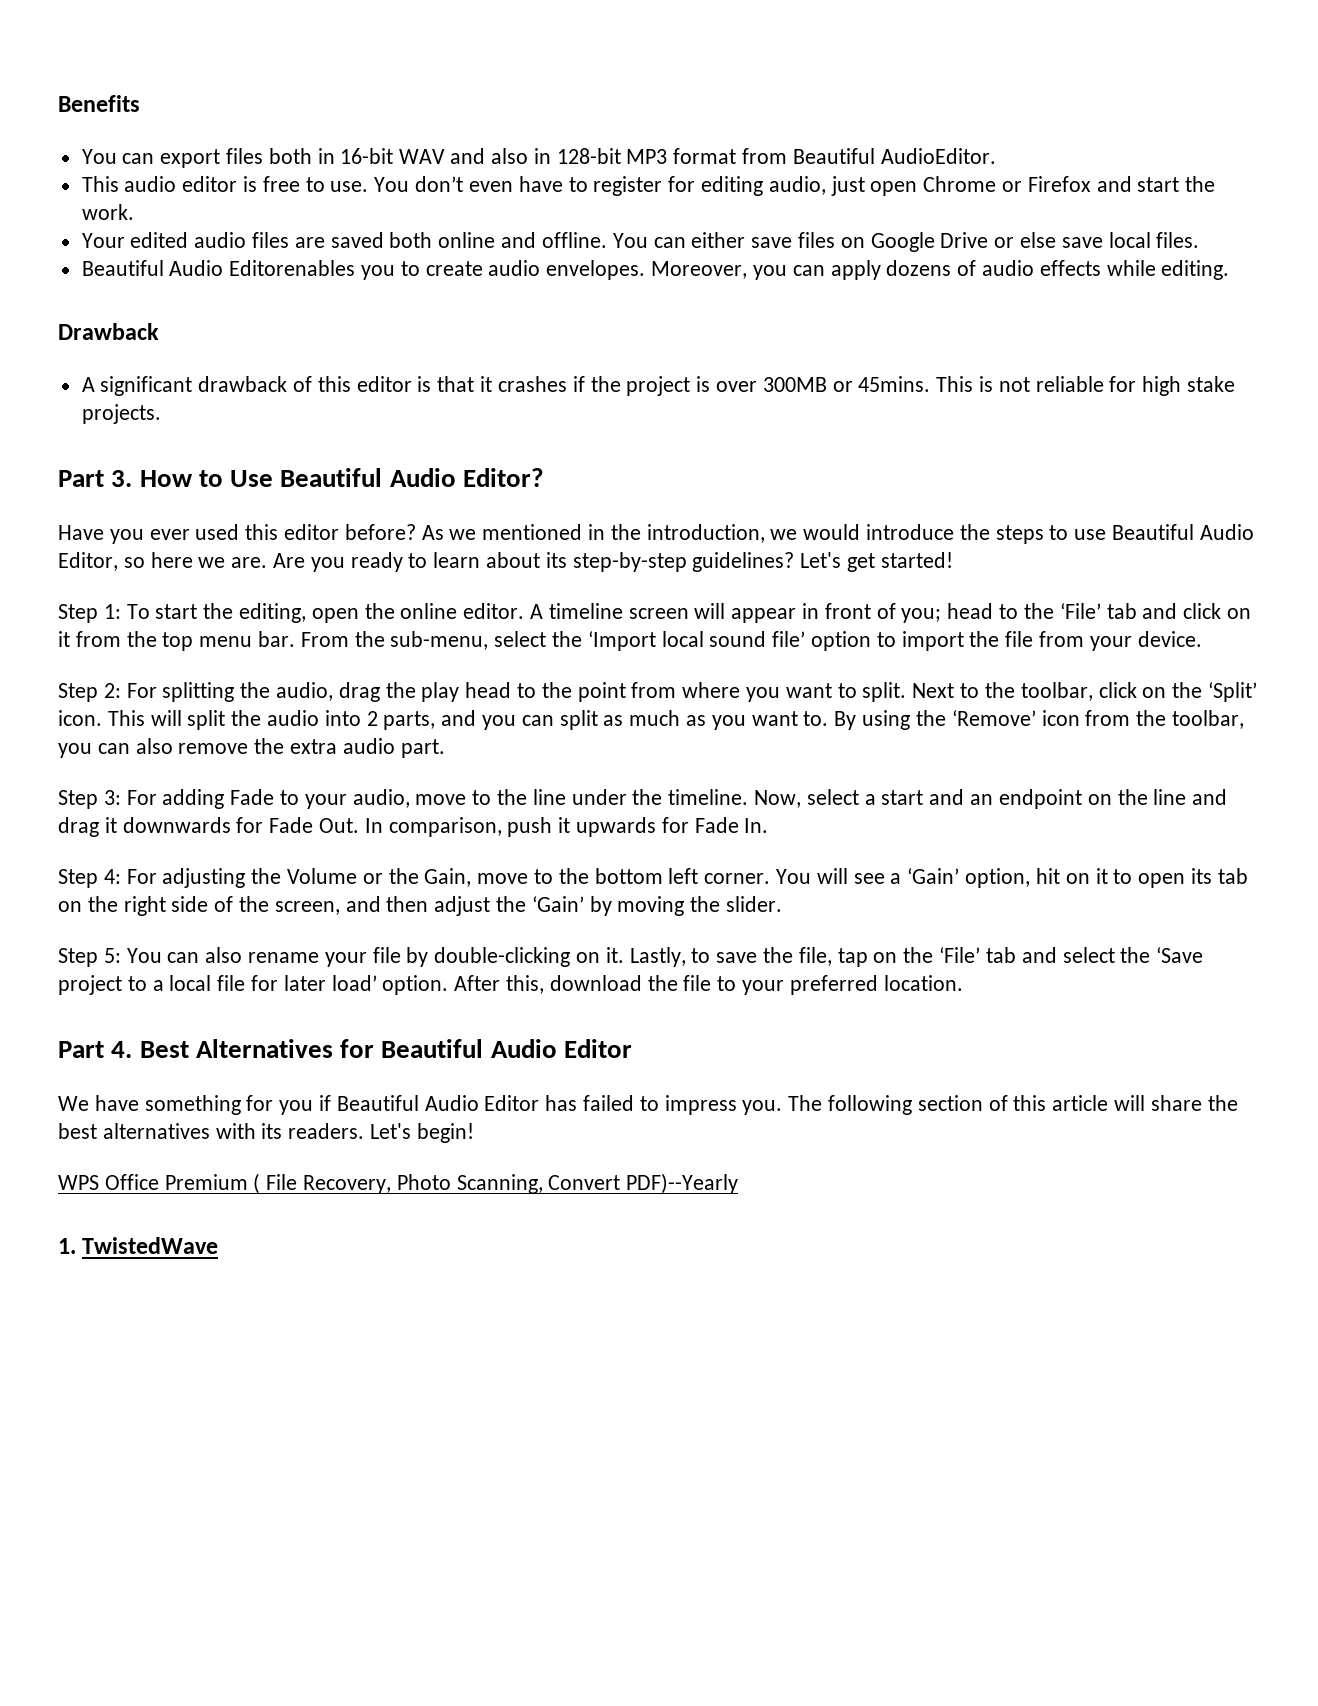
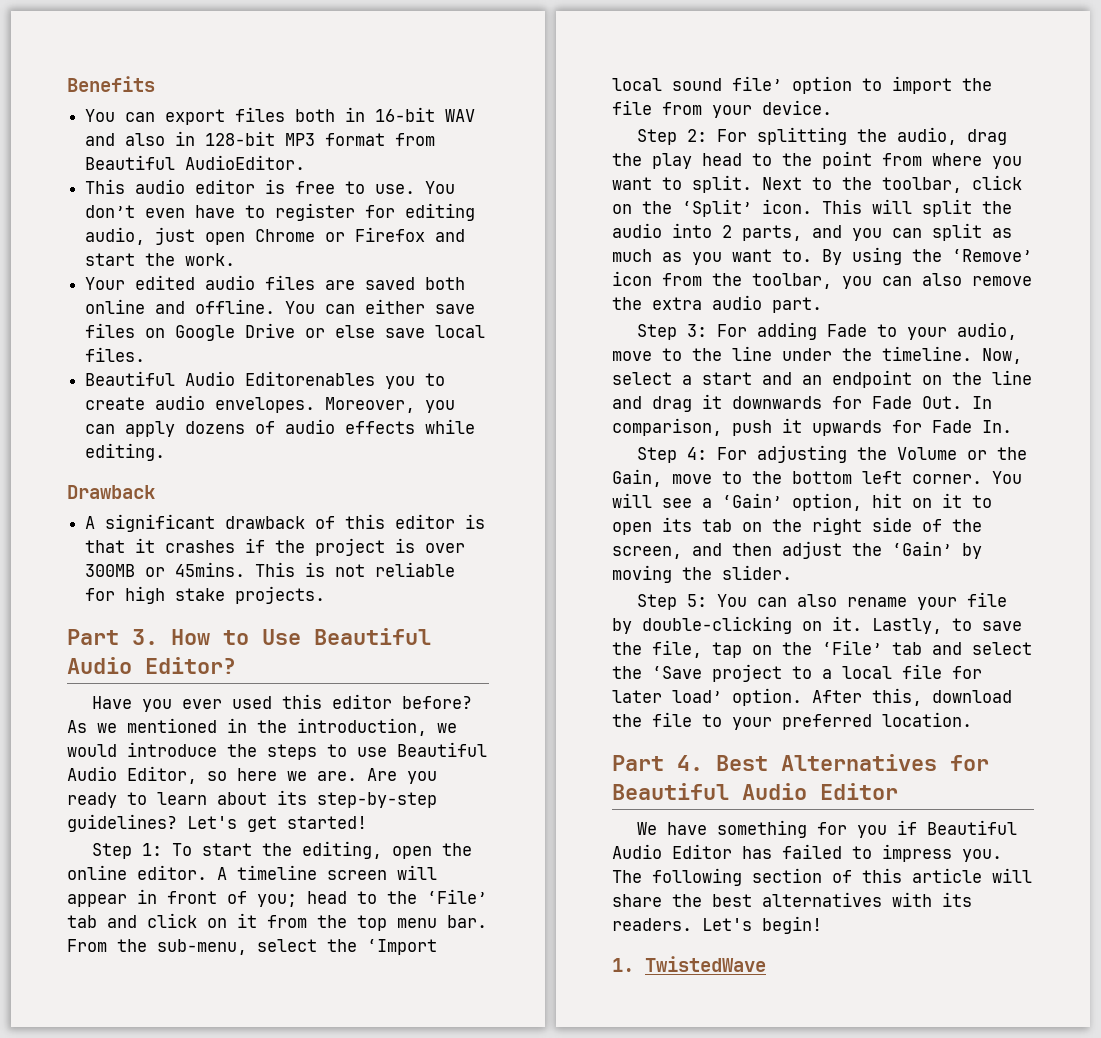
- WPS Office Premium ( File Recovery, Photo Scanning, Convert PDF)--Yearly

